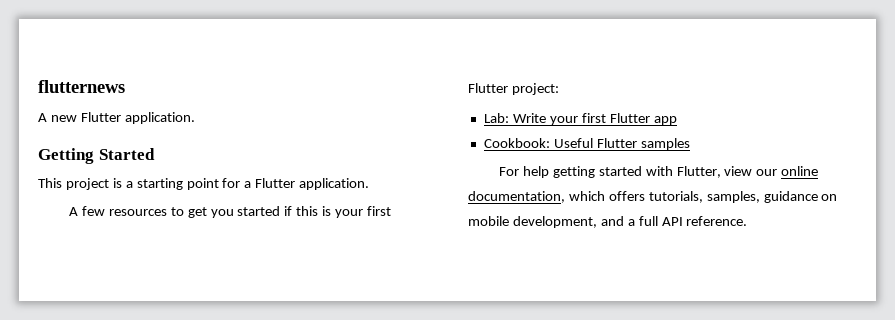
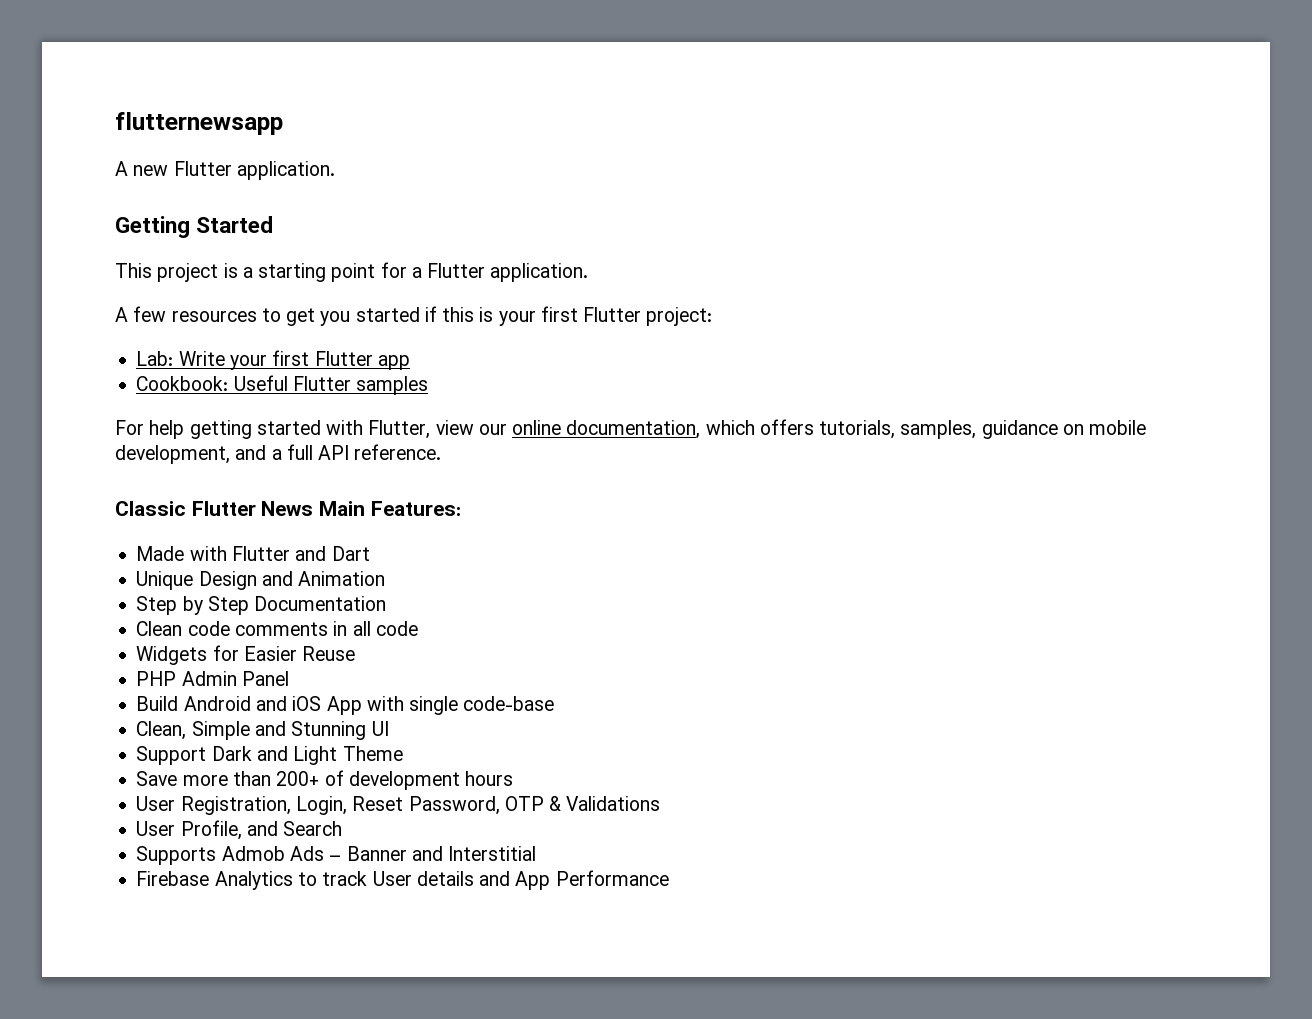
- flutternews
+ flutternewsapp
+ Classic Flutter News Main Features:
+ Made with Flutter and Dart
+ Unique Design and Animation
+ Step by Step Documentation
+ Clean code comments in all code
+ Widgets for Easier Reuse
+ PHP Admin Panel
+ Build Android and iOS App with single code-base
+ Clean, Simple and Stunning UI
+ Support Dark and Light Theme
+ Save more than 200+ of development hours
+ User Registration, Login, Reset Password, OTP & Validations
+ User Profile, and Search
+ Supports Admob Ads – Banner and Interstitial
+ Firebase Analytics to track User details and App Performance

